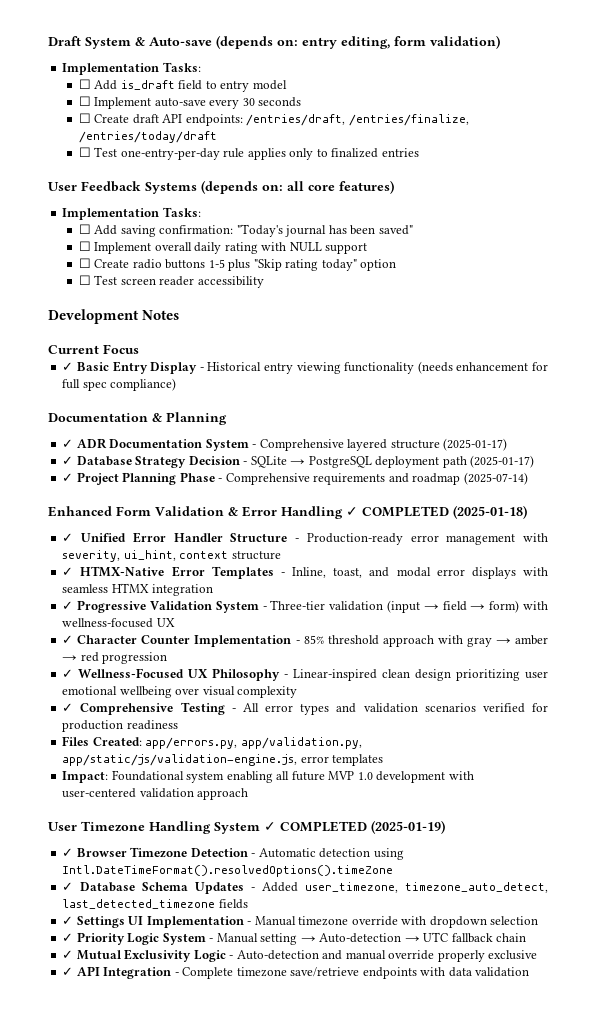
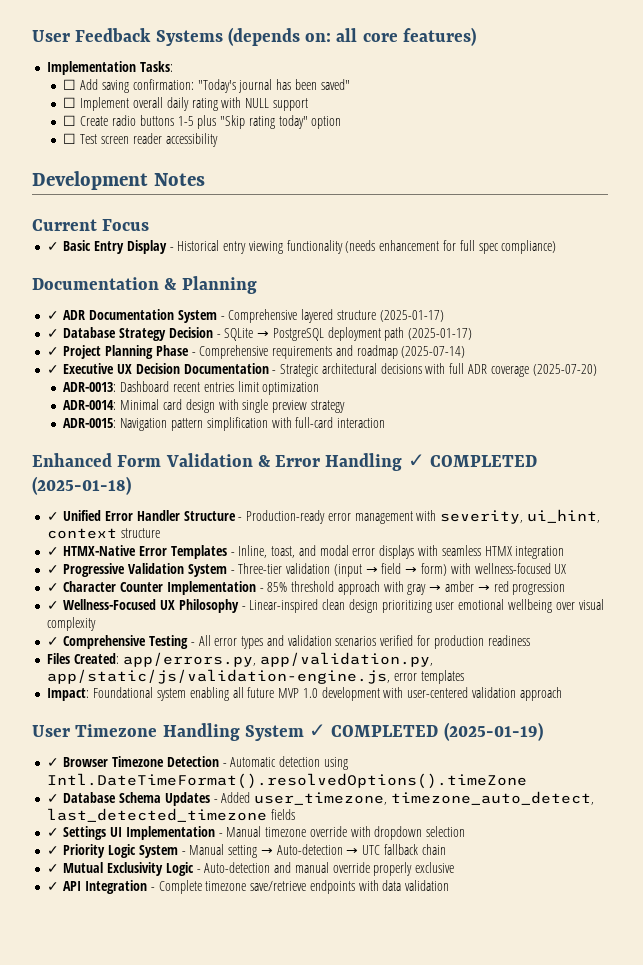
- Draft System & Auto-save (depends on: entry editing, form validation)
- Implementation Tasks:
- ☐ Add is_draft field to entry model
- ☐ Implement auto-save every 30 seconds
- ☐ Create draft API endpoints: /entries/draft, /entries/finalize, /entries/today/draft
- ☐ Test one-entry-per-day rule applies only to finalized entries
+ ✓ Executive UX Decision Documentation - Strategic architectural decisions with full ADR coverage (2025-07-20)
+ ADR-0013: Dashboard recent entries limit optimization
+ ADR-0014: Minimal card design with single preview strategy
+ ADR-0015: Navigation pattern simplification with full-card interaction

